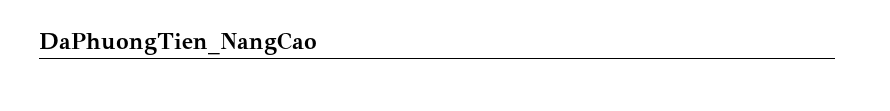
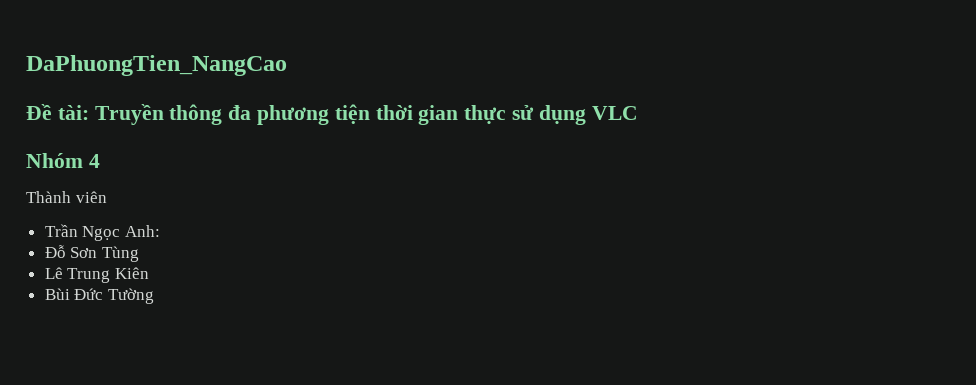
+ Đề tài: Truyền thông đa phương tiện thời gian thực sử dụng VLC
+ Nhóm 4
+ Thành viên
+ Trần Ngọc Anh:
+ Đỗ Sơn Tùng
+ Lê Trung Kiên
+ Bùi Đức Tường

